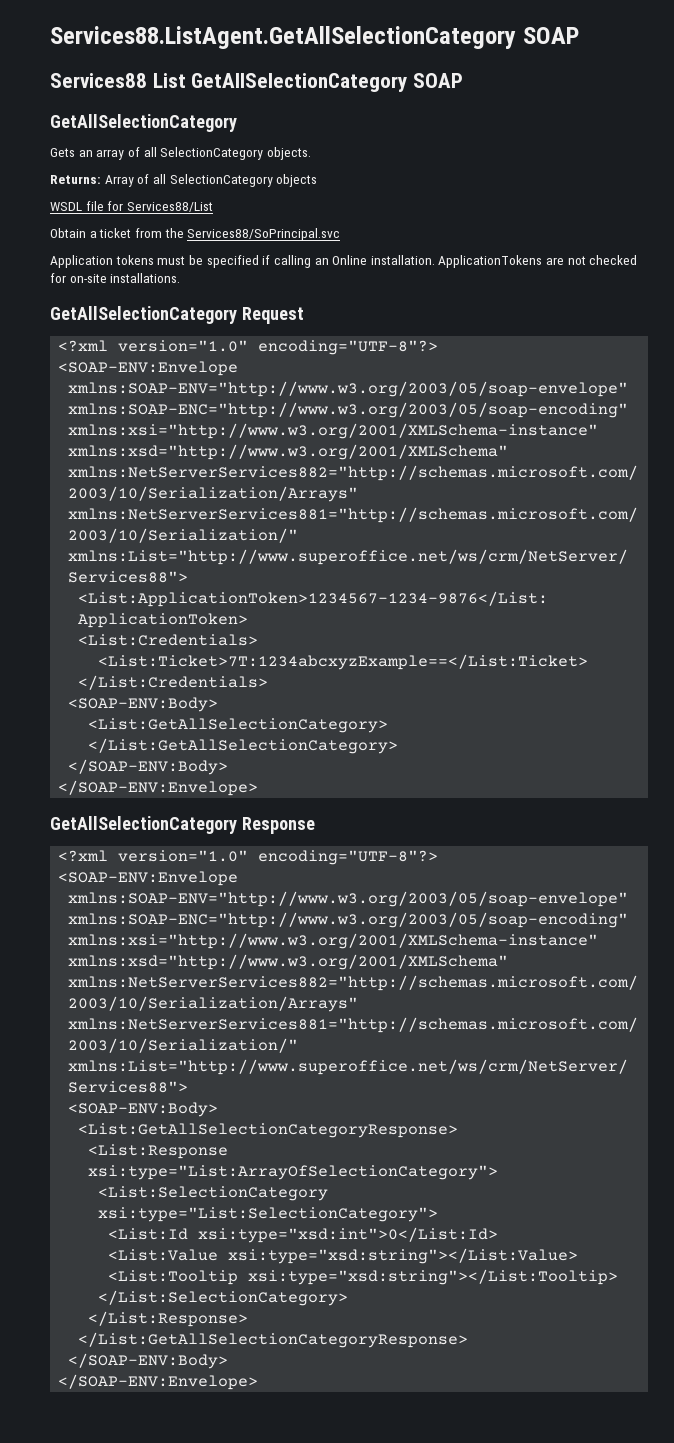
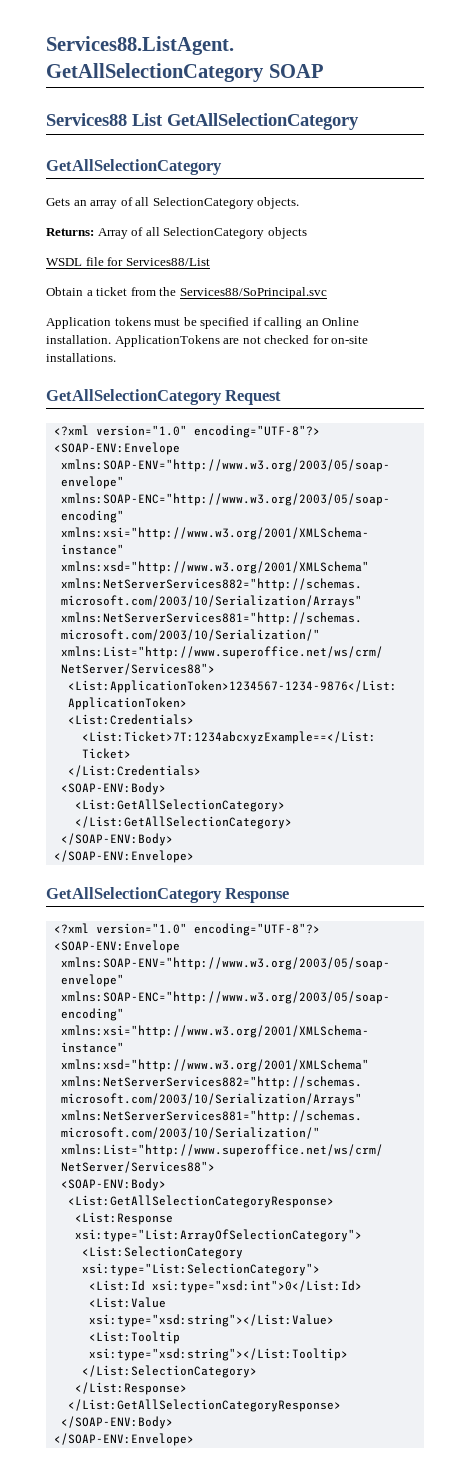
- Services88 List GetAllSelectionCategory SOAP
+ Services88 List GetAllSelectionCategory

